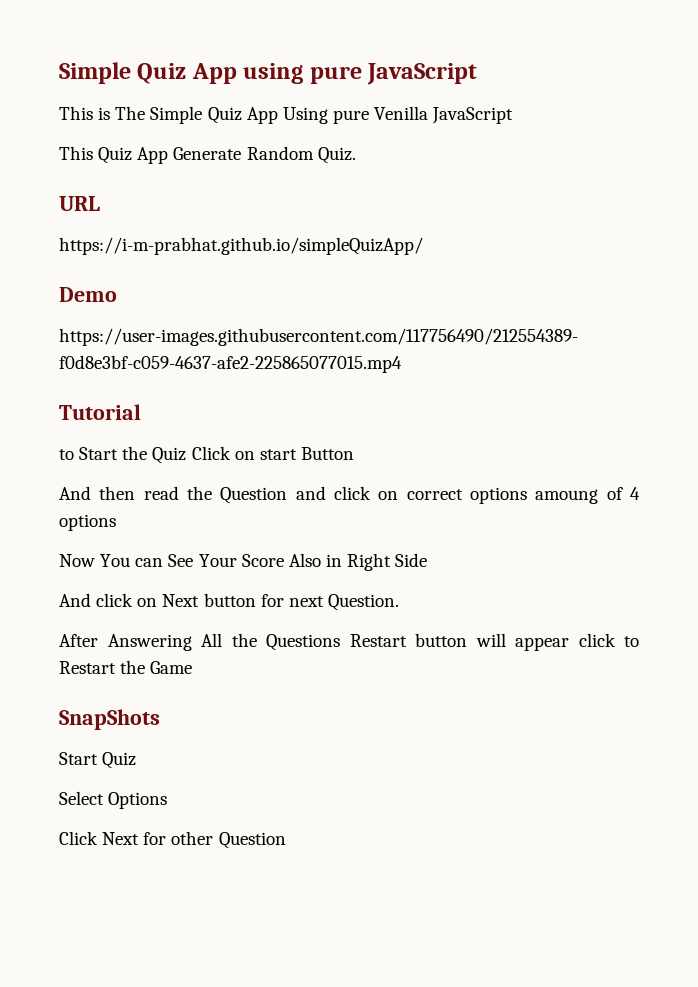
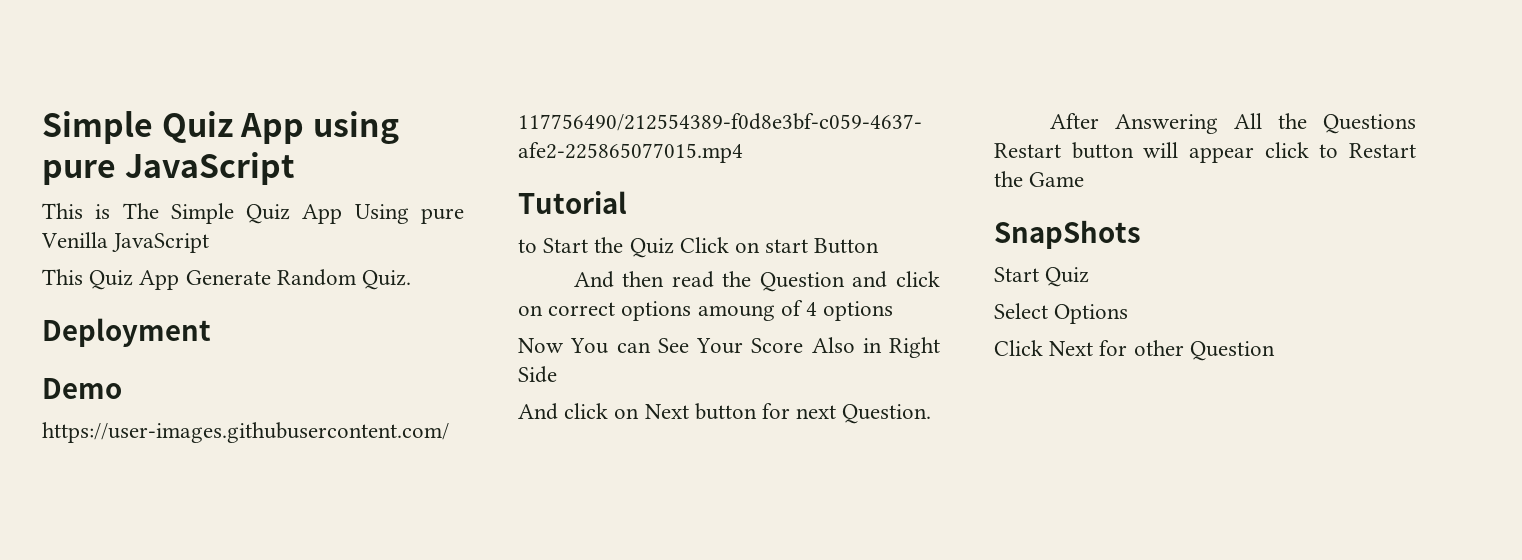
- URL
- https://i-m-prabhat.github.io/simpleQuizApp/
+ Deployment

